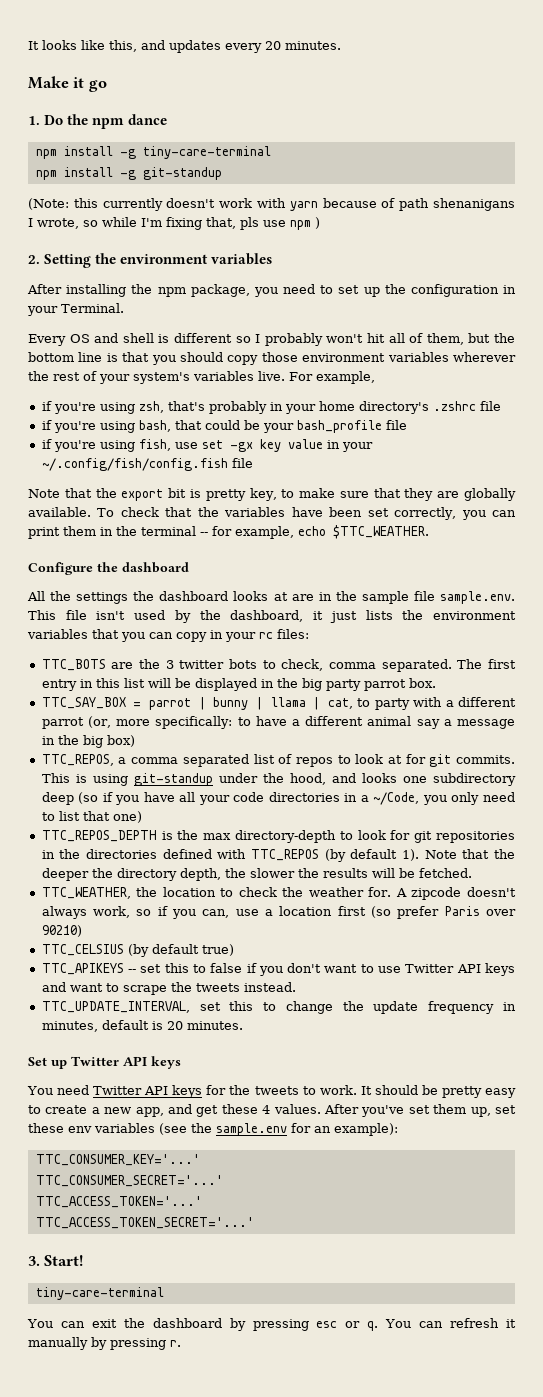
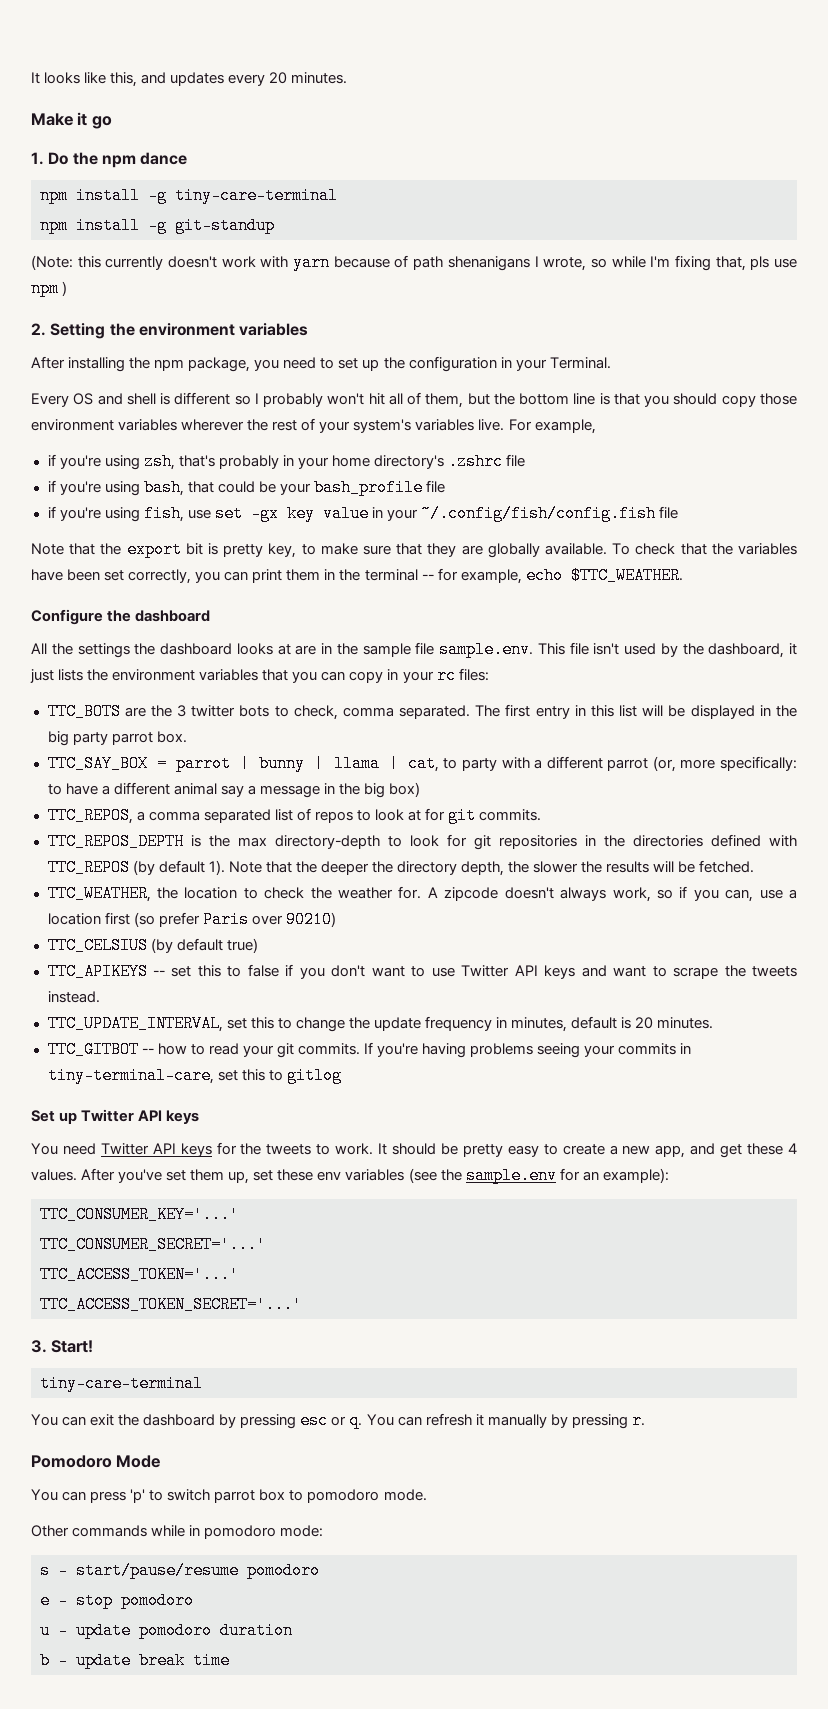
- This is using git-standup under the hood, and looks one subdirectory deep (so if you have all your code directories in a ~/Code, you only need to list that one)
+ TTC_GITBOT -- how to read your git commits. If you're having problems seeing your commits in tiny-terminal-care, set this to gitlog
+ Pomodoro Mode
+ You can press 'p' to switch parrot box to pomodoro mode.
+ Other commands while in pomodoro mode:
+ s - start/pause/resume pomodoro
+ e - stop pomodoro
+ u - update pomodoro duration
+ b - update break time

